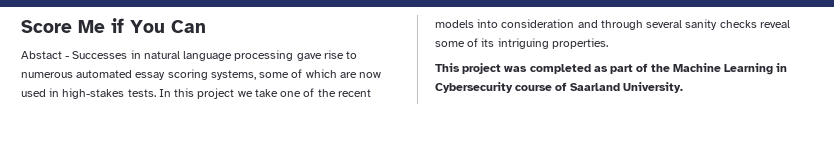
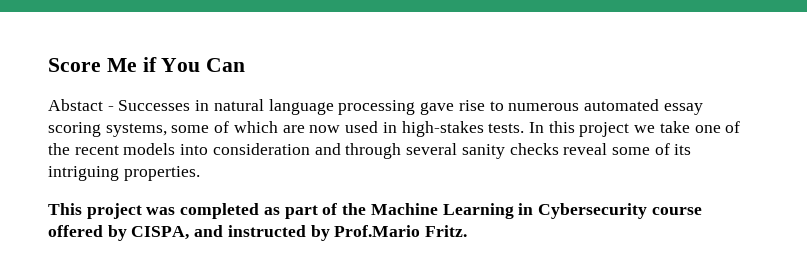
- This project was completed as part of the Machine Learning in Cybersecurity course of Saarland University.
+ This project was completed as part of the Machine Learning in Cybersecurity course offered by CISPA, and instructed by Prof.Mario Fritz.

